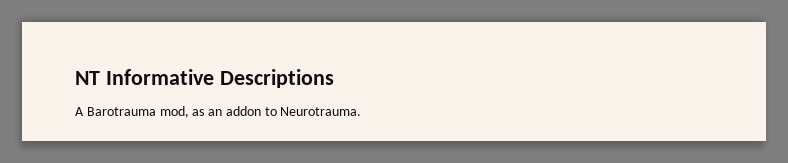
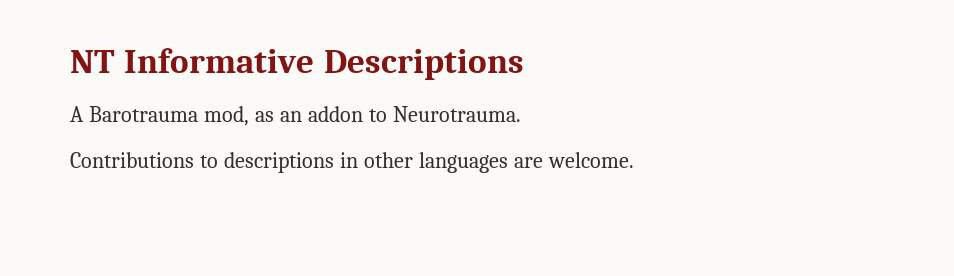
+ Contributions to descriptions in other languages are welcome.

